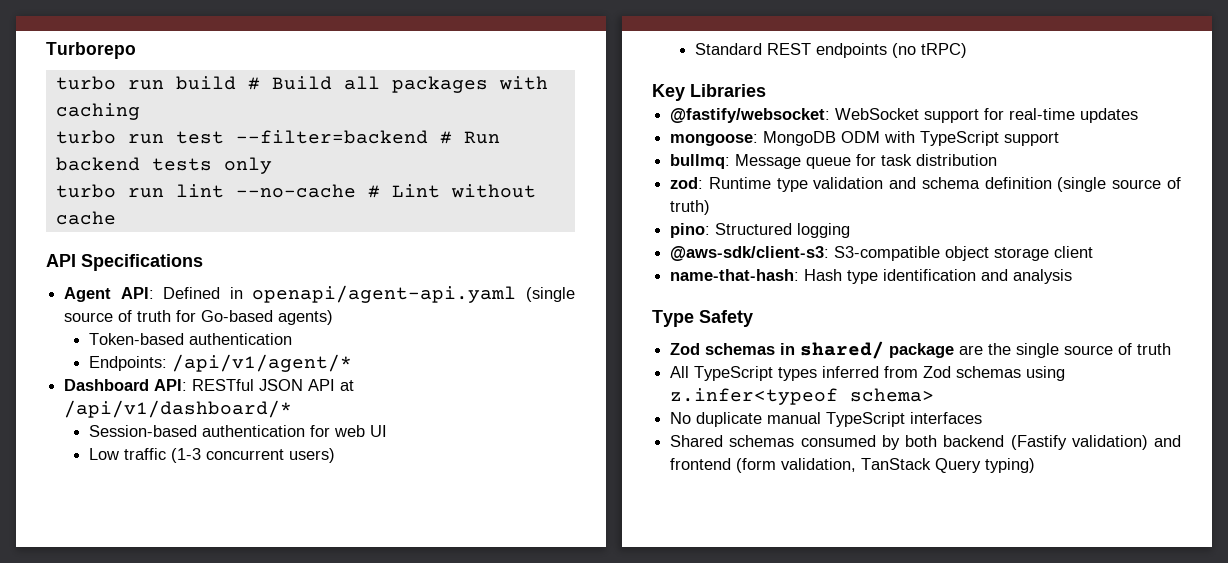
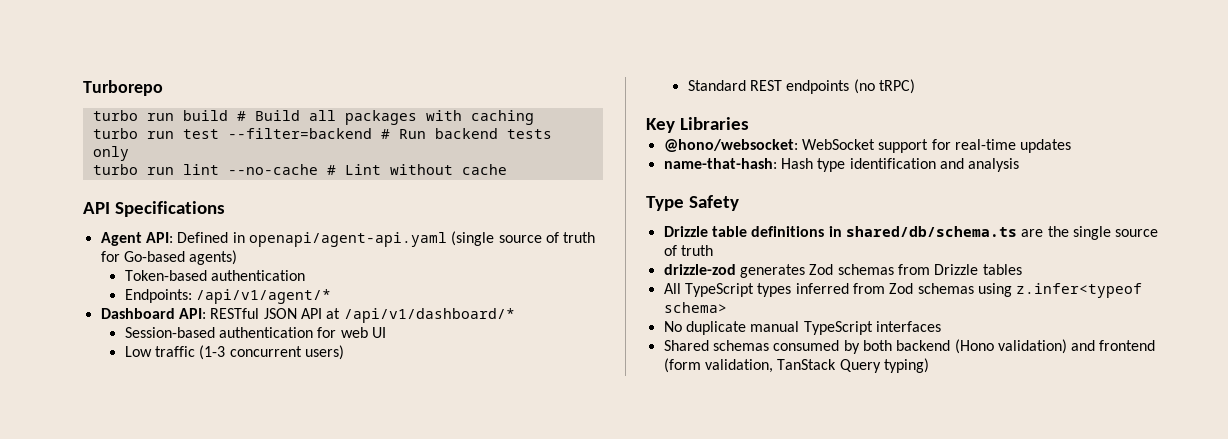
- @fastify/websocket: WebSocket support for real-time updates
+ @hono/websocket: WebSocket support for real-time updates
- mongoose: MongoDB ODM with TypeScript support
- bullmq: Message queue for task distribution
- zod: Runtime type validation and schema definition (single source of truth)
- pino: Structured logging
- @aws-sdk/client-s3: S3-compatible object storage client
- Zod schemas in shared/ package are the single source of truth
+ Drizzle table definitions in shared/db/schema.ts are the single source of truth
+ drizzle-zod generates Zod schemas from Drizzle tables
- Shared schemas consumed by both backend (Fastify validation) and frontend (form validation, TanStack Query typing)
+ Shared schemas consumed by both backend (Hono validation) and frontend (form validation, TanStack Query typing)

